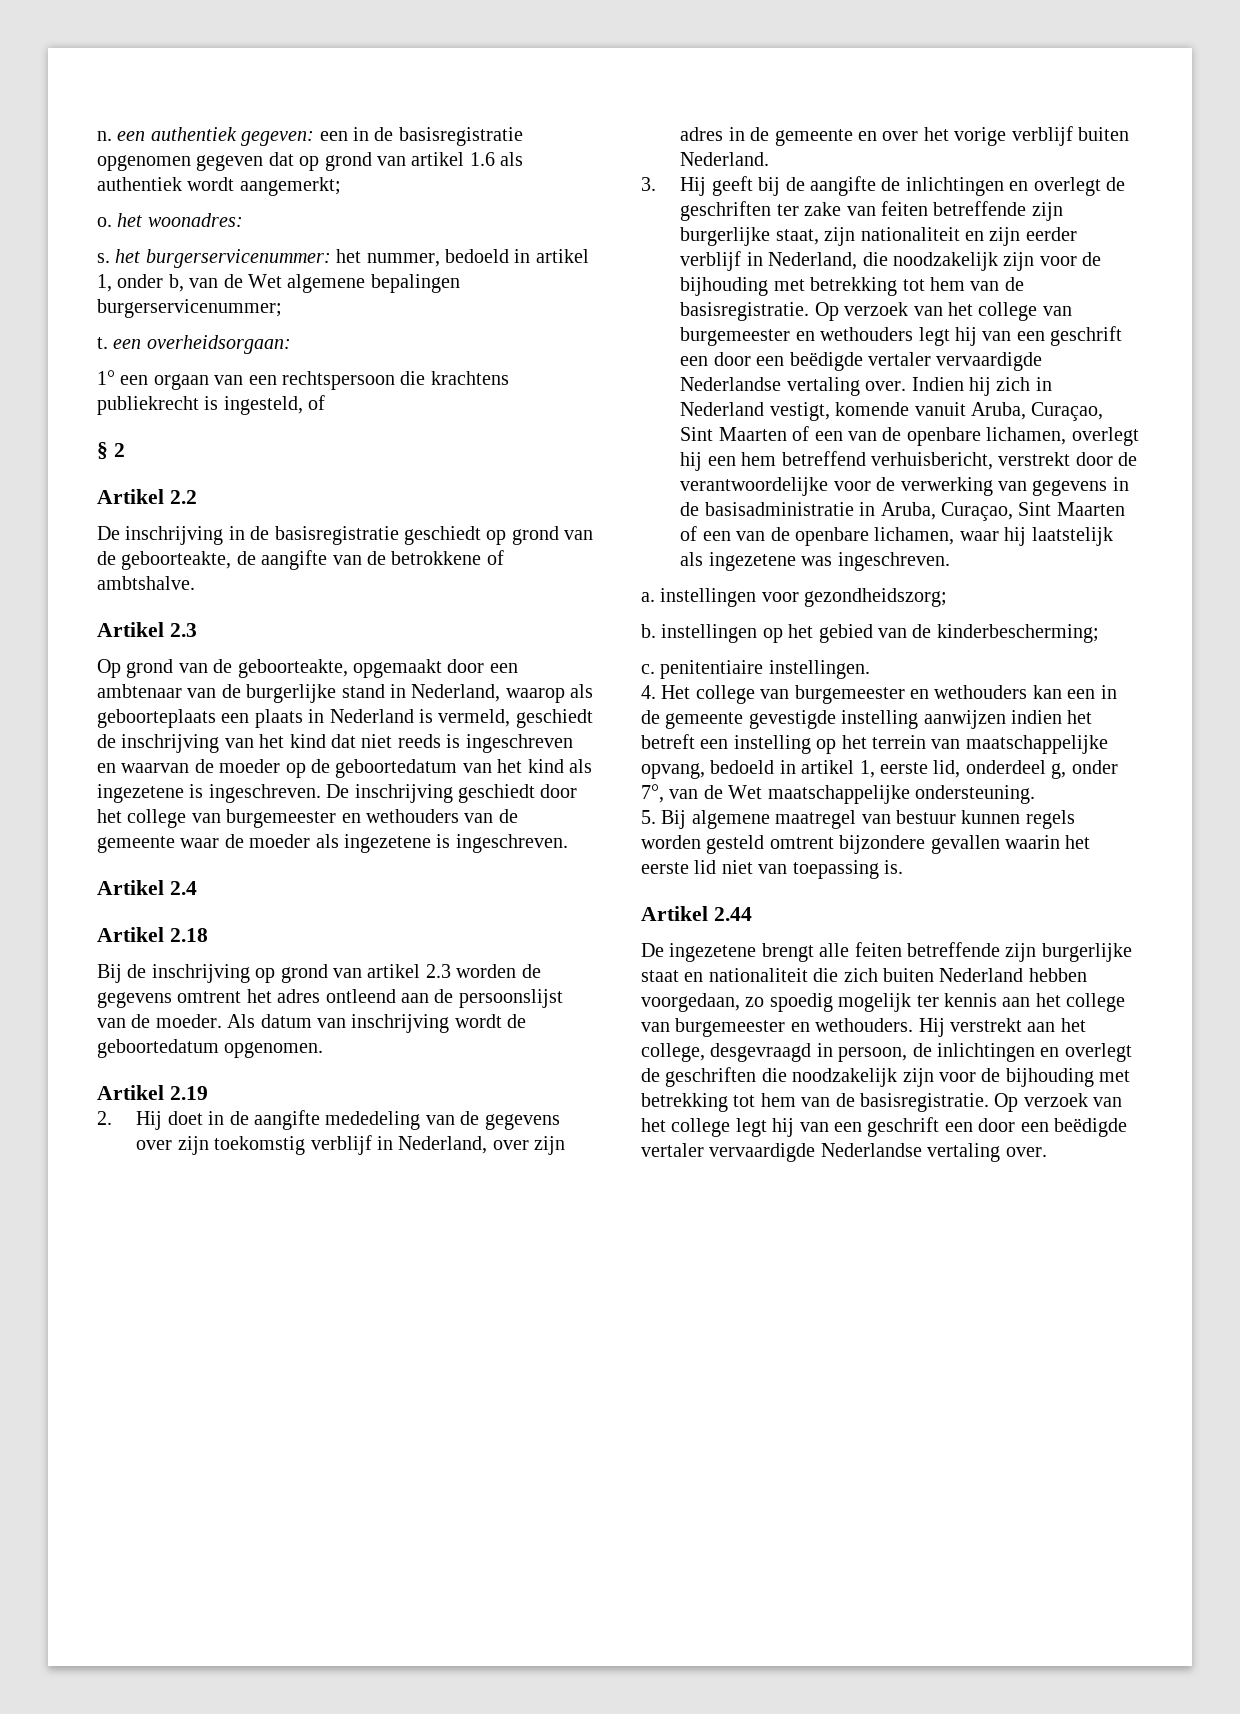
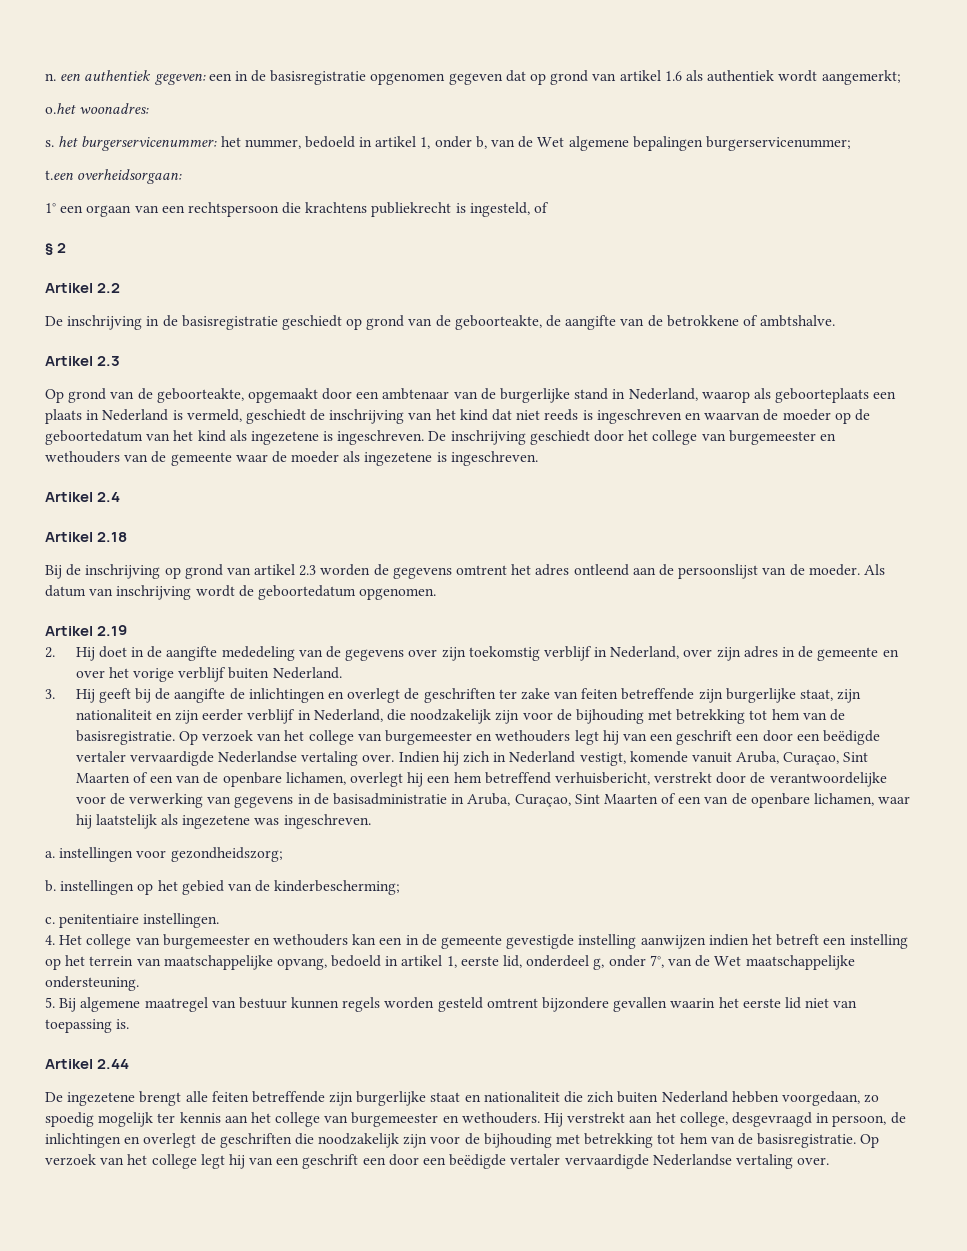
- o. het woonadres:
+ o.het woonadres:
- t. een overheidsorgaan:
+ t.een overheidsorgaan:

